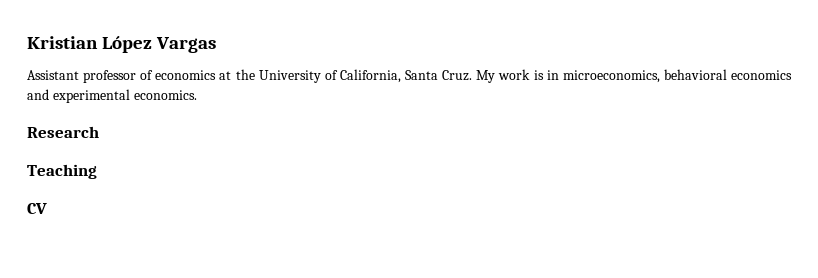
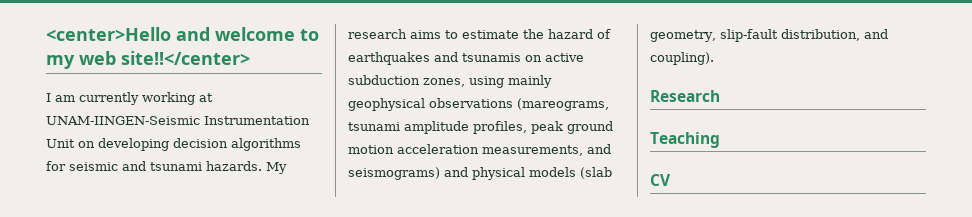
- Kristian López Vargas
- Assistant professor of economics at the University of California, Santa Cruz. My work is in microeconomics, behavioral economics and experimental economics.
+ <center>Hello and welcome to my web site!!</center>
+ I am currently working at UNAM-IINGEN-Seismic Instrumentation Unit on developing decision algorithms for seismic and tsunami hazards. My research aims to estimate the hazard of earthquakes and tsunamis on active subduction zones, using mainly geophysical observations (mareograms, tsunami amplitude profiles, peak ground motion acceleration measurements, and seismograms) and physical models (slab geometry, slip-fault distribution, and coupling).

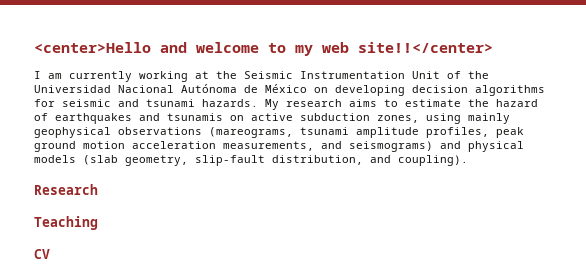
- I am currently working at UNAM-IINGEN-Seismic Instrumentation Unit on developing decision algorithms for seismic and tsunami hazards.
+ I am currently working at the Seismic Instrumentation Unit of the Universidad Nacional Autónoma de México on developing decision algorithms for seismic and tsunami hazards.

